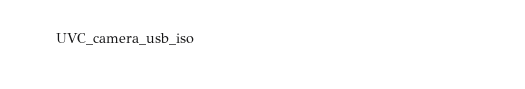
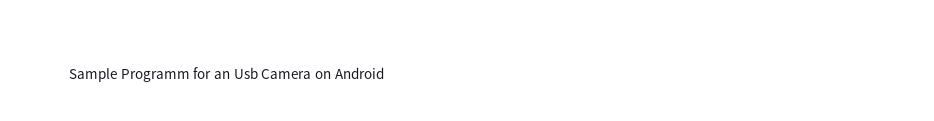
- UVC_camera_usb_iso
+ Sample Programm for an Usb Camera on Android

